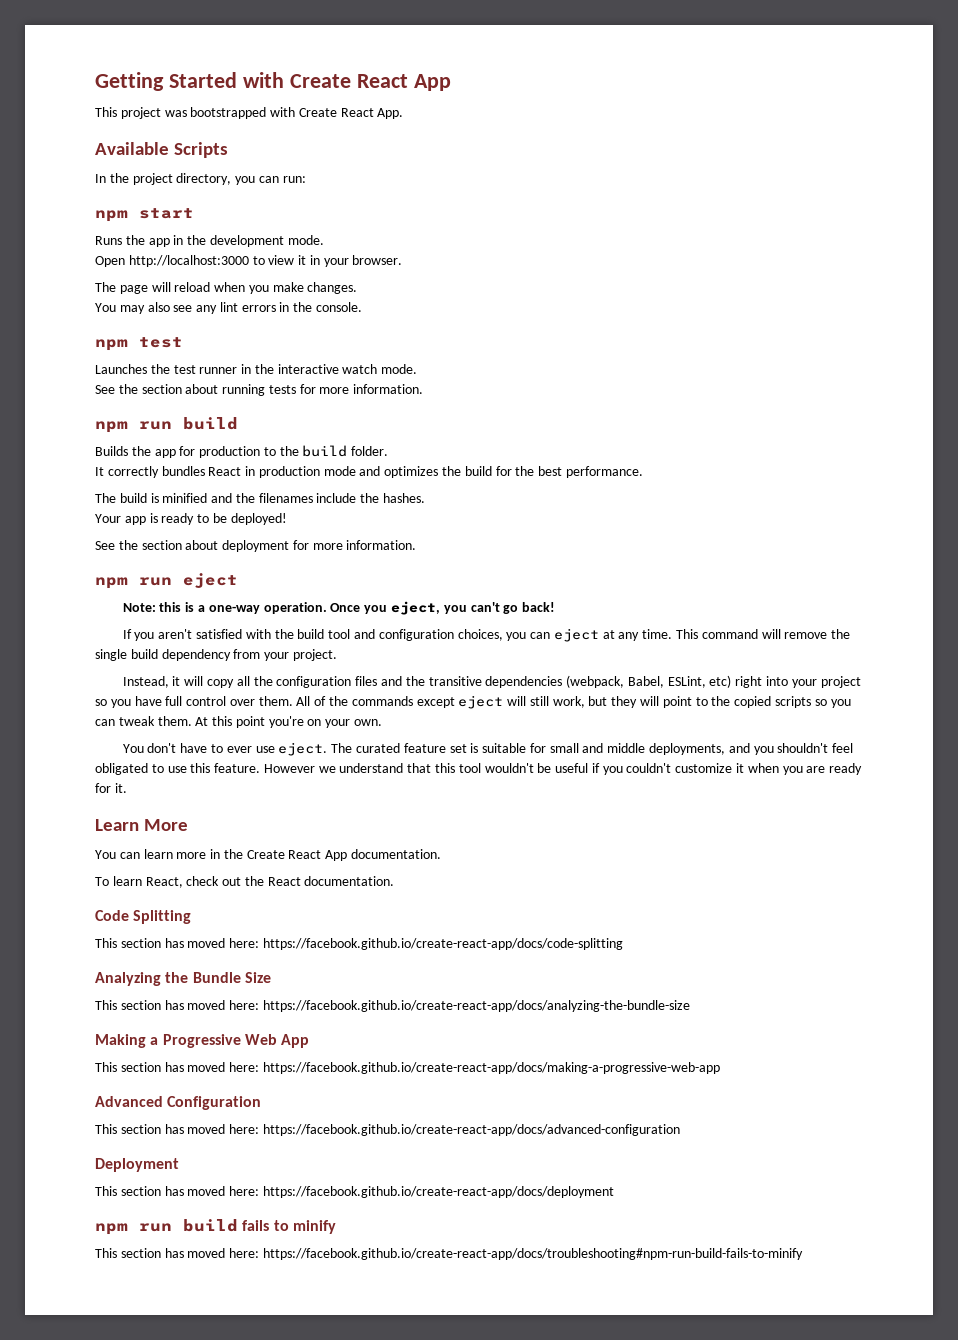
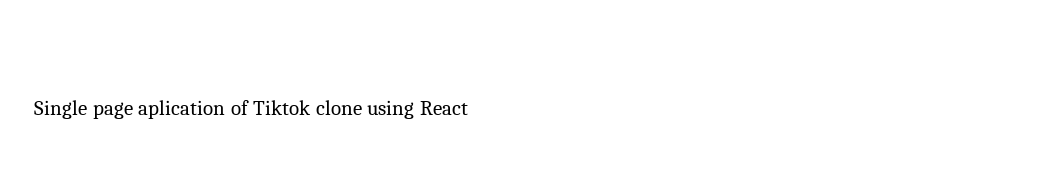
- Getting Started with Create React App
- This project was bootstrapped with Create React App.
- Available Scripts
- In the project directory, you can run:
- npm start
- Runs the app in the development mode.
- Open http://localhost:3000 to view it in your browser.
- The page will reload when you make changes.
- You may also see any lint errors in the console.
- npm test
- Launches the test runner in the interactive watch mode.
- See the section about running tests for more information.
- npm run build
- Builds the app for production to the build folder.
- It correctly bundles React in production mode and optimizes the build for the best performance.
- The build is minified and the filenames include the hashes.
- Your app is ready to be deployed!
- See the section about deployment for more information.
- npm run eject
- Note: this is a one-way operation. Once you eject, you can't go back!
- If you aren't satisfied with the build tool and configuration choices, you can eject at any time. This command will remove the single build dependency from your project.
- Instead, it will copy all the configuration files and the transitive dependencies (webpack, Babel, ESLint, etc) right into your project so you have full control over them. All of the commands except eject will still work, but they will point to the copied scripts so you can tweak them. At this point you're on your own.
- You don't have to ever use eject. The curated feature set is suitable for small and middle deployments, and you shouldn't feel obligated to use this feature. However we understand that this tool wouldn't be useful if you couldn't customize it when you are ready for it.
- Learn More
- You can learn more in the Create React App documentation.
- To learn React, check out the React documentation.
- Code Splitting
- This section has moved here: https://facebook.github.io/create-react-app/docs/code-splitting
- Analyzing the Bundle Size
- This section has moved here: https://facebook.github.io/create-react-app/docs/analyzing-the-bundle-size
- Making a Progressive Web App
- This section has moved here: https://facebook.github.io/create-react-app/docs/making-a-progressive-web-app
- Advanced Configuration
- This section has moved here: https://facebook.github.io/create-react-app/docs/advanced-configuration
- Deployment
- This section has moved here: https://facebook.github.io/create-react-app/docs/deployment
- npm run build fails to minify
- This section has moved here: https://facebook.github.io/create-react-app/docs/troubleshooting#npm-run-build-fails-to-minify
+ Single page aplication of Tiktok clone using React

